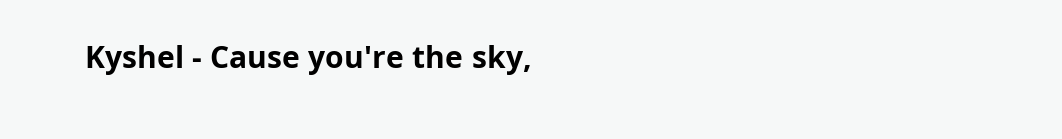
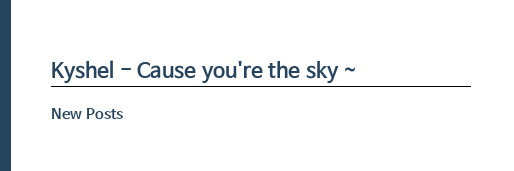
- Kyshel - Cause you're the sky,
+ Kyshel - Cause you're the sky ~
+ New Posts

